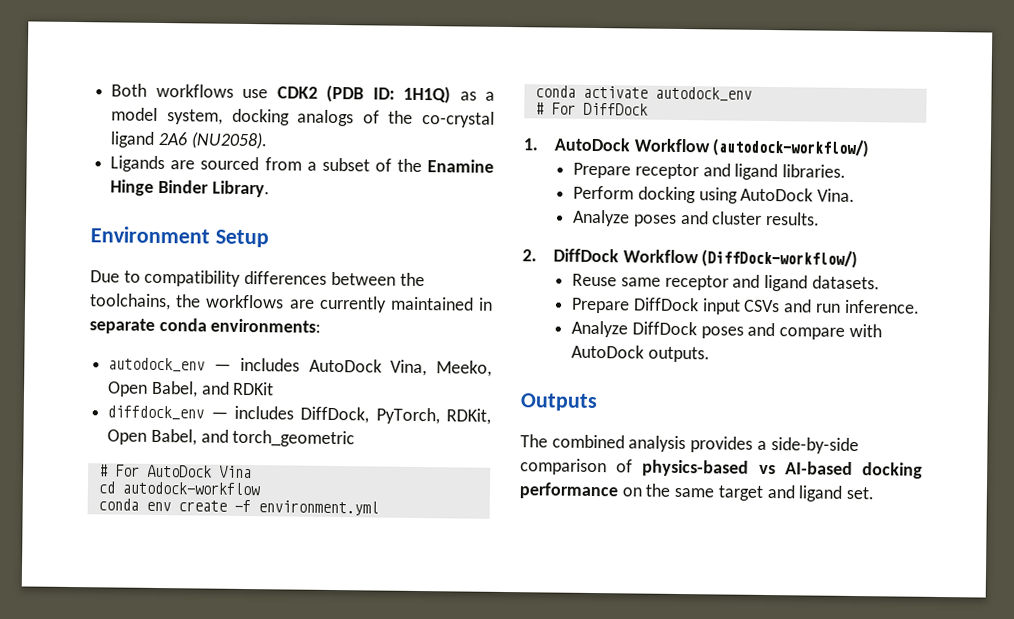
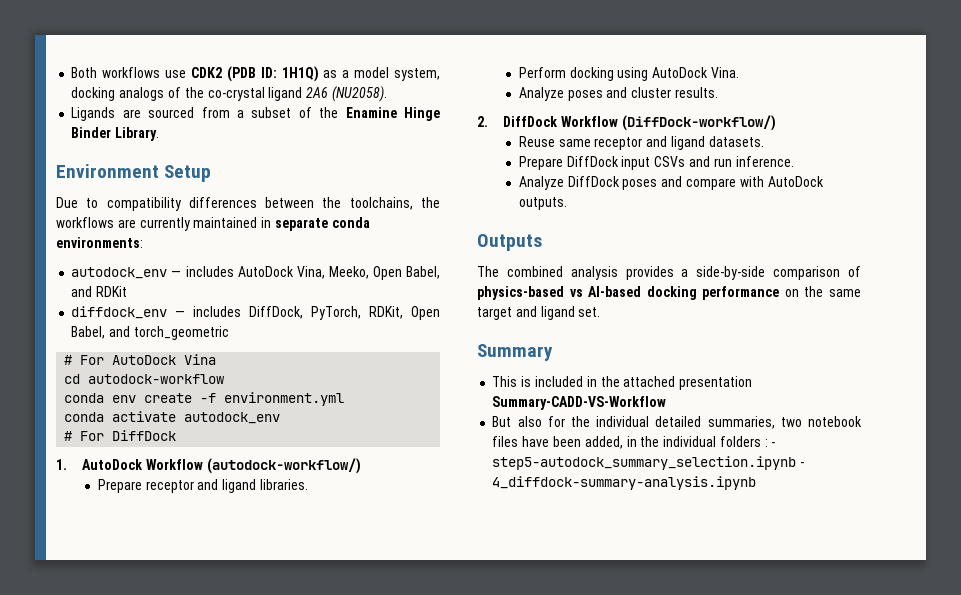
+ Summary
+ This is included in the attached presentation Summary-CADD-VS-Workflow
+ But also for the individual detailed summaries, two notebook files have been added, in the individual folders : - step5-autodock_summary_selection.ipynb - 4_diffdock-summary-analysis.ipynb

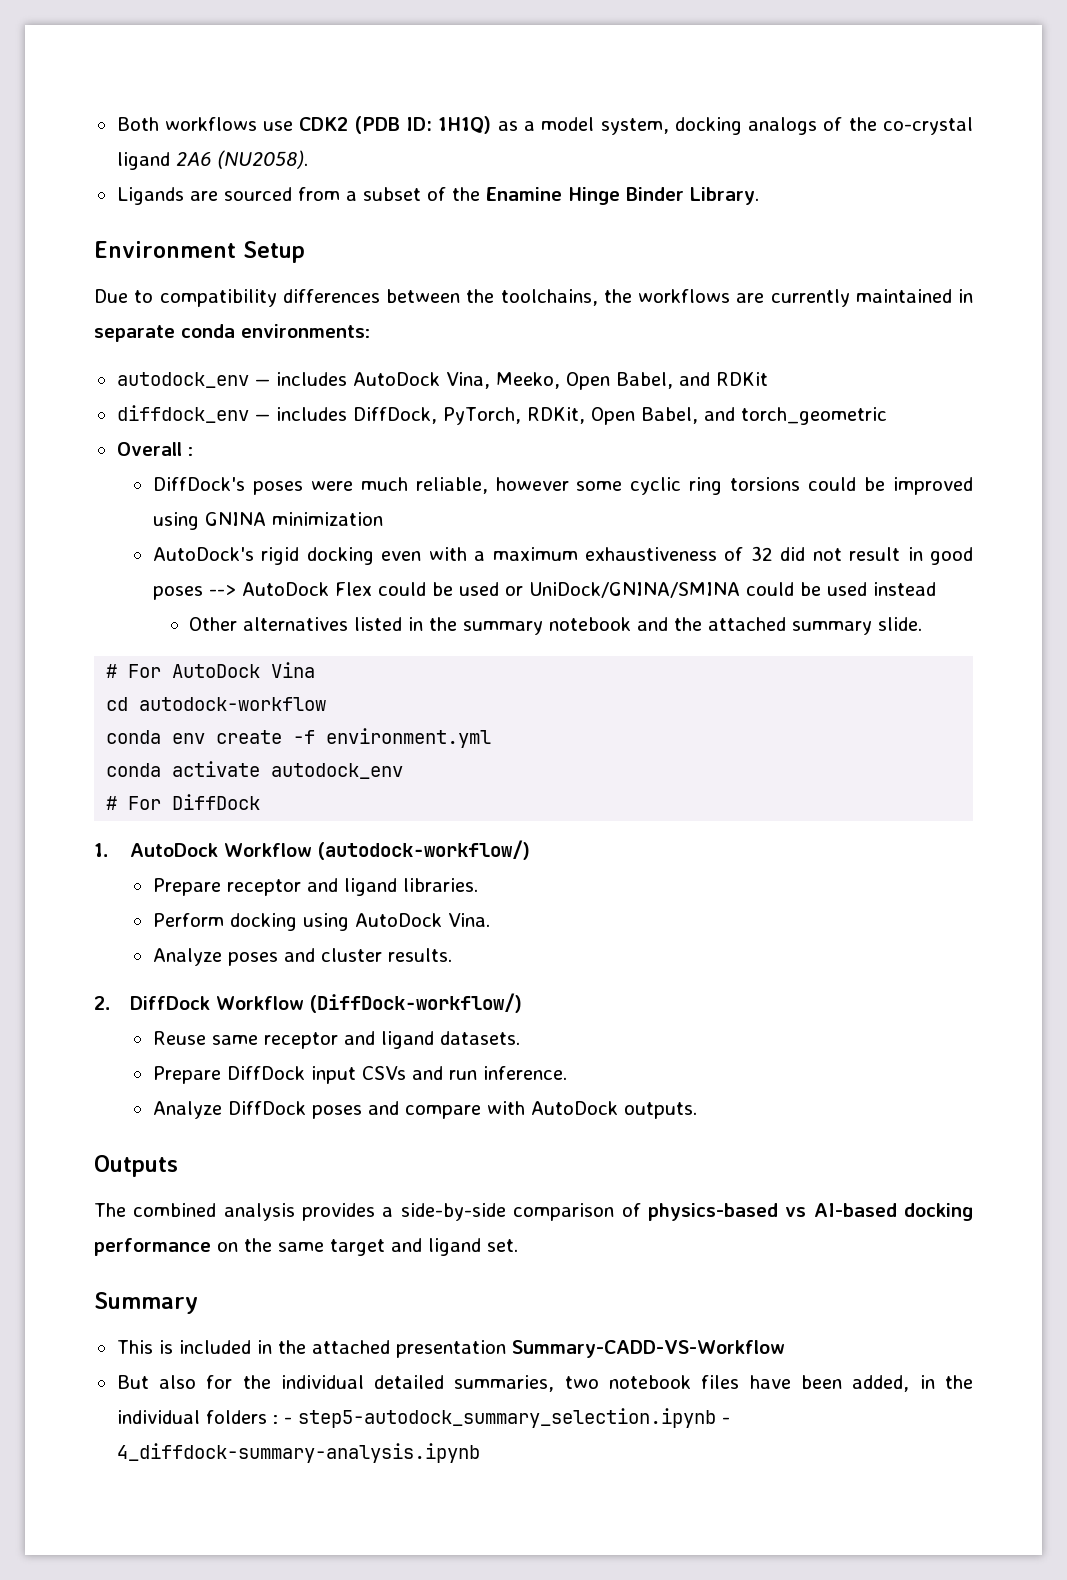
+ Overall :
+ DiffDock's poses were much reliable, however some cyclic ring torsions could be improved using GNINA minimization
+ AutoDock's rigid docking even with a maximum exhaustiveness of 32 did not result in good poses --> AutoDock Flex could be used or UniDock/GNINA/SMINA could be used instead
+ Other alternatives listed in the summary notebook and the attached summary slide.

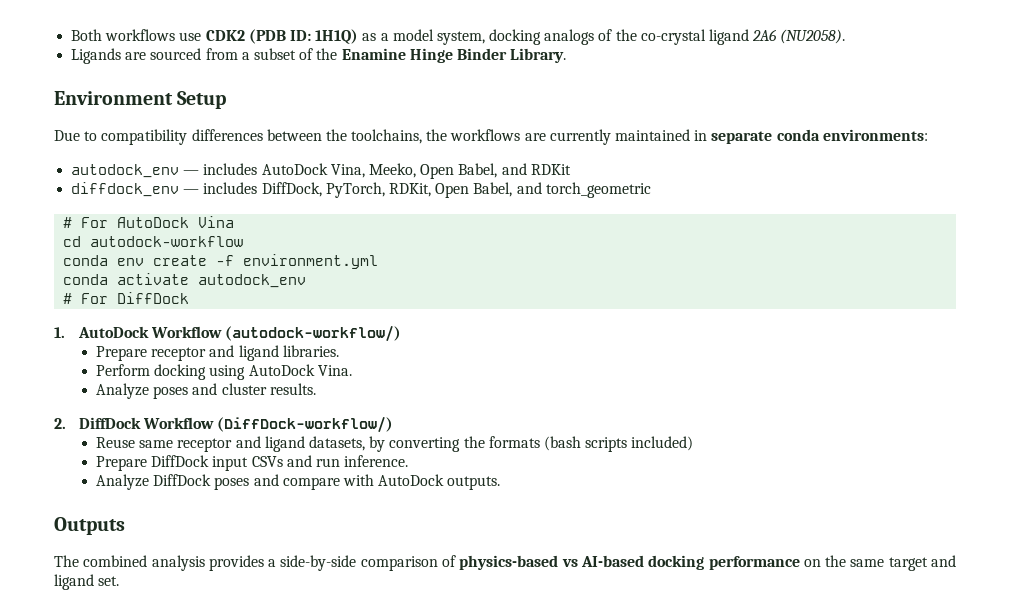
- Overall :
- DiffDock's poses were much reliable, however some cyclic ring torsions could be improved using GNINA minimization
- AutoDock's rigid docking even with a maximum exhaustiveness of 32 did not result in good poses --> AutoDock Flex could be used or UniDock/GNINA/SMINA could be used instead
- Other alternatives listed in the summary notebook and the attached summary slide.
- Reuse same receptor and ligand datasets.
+ Reuse same receptor and ligand datasets, by converting the formats (bash scripts included)
- Summary
- This is included in the attached presentation Summary-CADD-VS-Workflow
- But also for the individual detailed summaries, two notebook files have been added, in the individual folders : - step5-autodock_summary_selection.ipynb - 4_diffdock-summary-analysis.ipynb

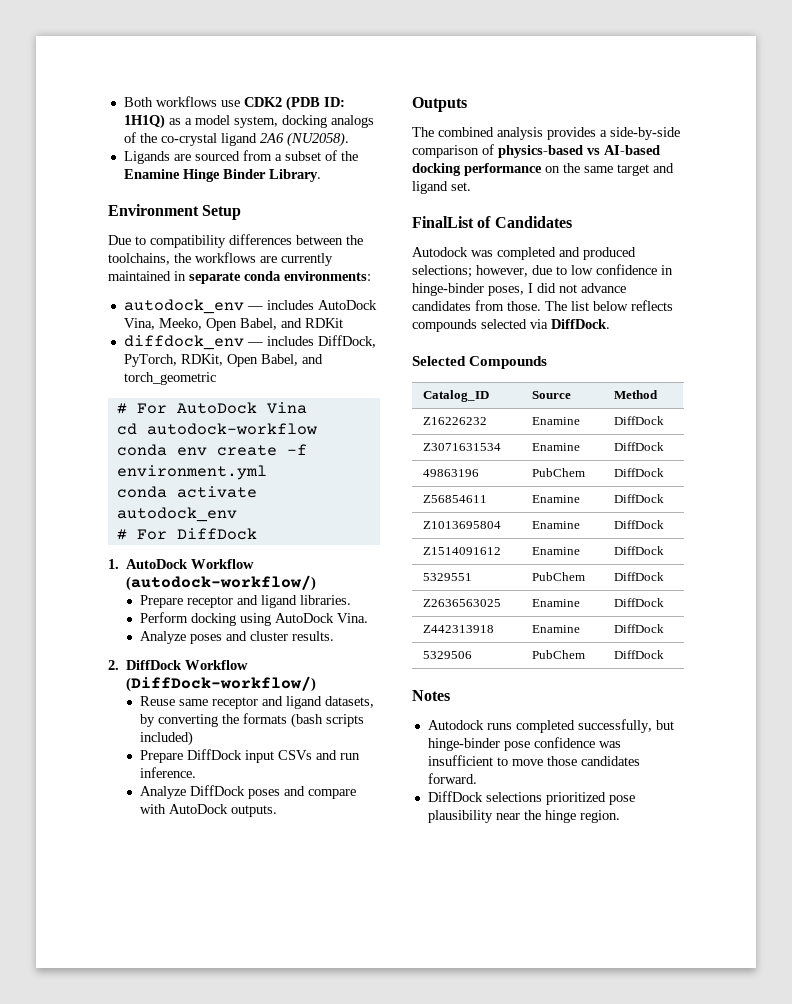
+ FinalList of Candidates
+ Autodock was completed and produced selections; however, due to low confidence in hinge-binder poses, I did not advance candidates from those. The list below reflects compounds selected via DiffDock.
+ Selected Compounds
+ Catalog_ID | Source | Method
+ Z16226232 | Enamine | DiffDock
+ Z3071631534 | Enamine | DiffDock
+ 49863196 | PubChem | DiffDock
+ Z56854611 | Enamine | DiffDock
+ Z1013695804 | Enamine | DiffDock
+ Z1514091612 | Enamine | DiffDock
+ 5329551 | PubChem | DiffDock
+ Z2636563025 | Enamine | DiffDock
+ Z442313918 | Enamine | DiffDock
+ 5329506 | PubChem | DiffDock
+ Notes
+ Autodock runs completed successfully, but hinge-binder pose confidence was insufficient to move those candidates forward.
+ DiffDock selections prioritized pose plausibility near the hinge region.

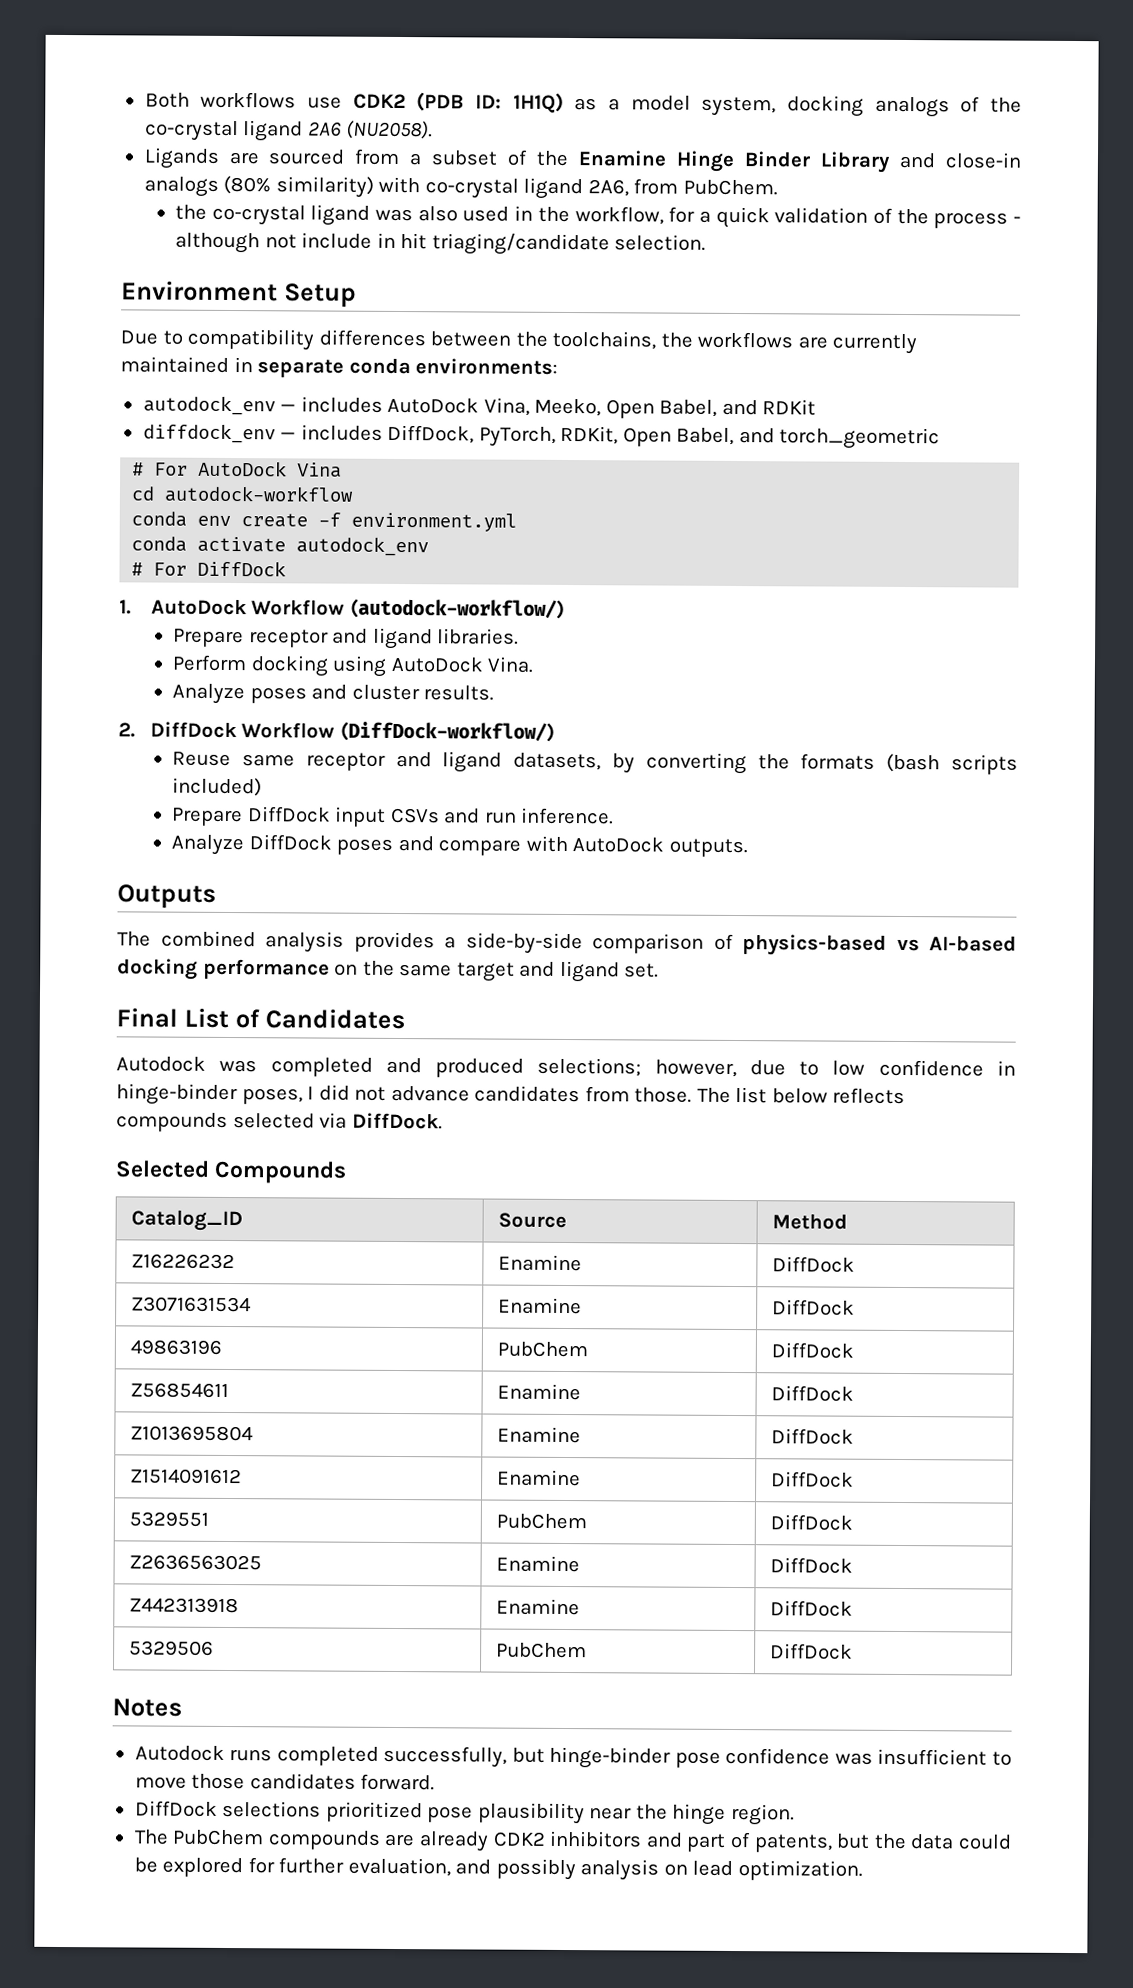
- Ligands are sourced from a subset of the Enamine Hinge Binder Library.
+ Ligands are sourced from a subset of the Enamine Hinge Binder Library and close-in analogs (80% similarity) with co-crystal ligand 2A6, from PubChem.
+ the co-crystal ligand was also used in the workflow, for a quick validation of the process - although not include in hit triaging/candidate selection.
- FinalList of Candidates
+ Final List of Candidates
+ The PubChem compounds are already CDK2 inhibitors and part of patents, but the data could be explored for further evaluation, and possibly analysis on lead optimization.

